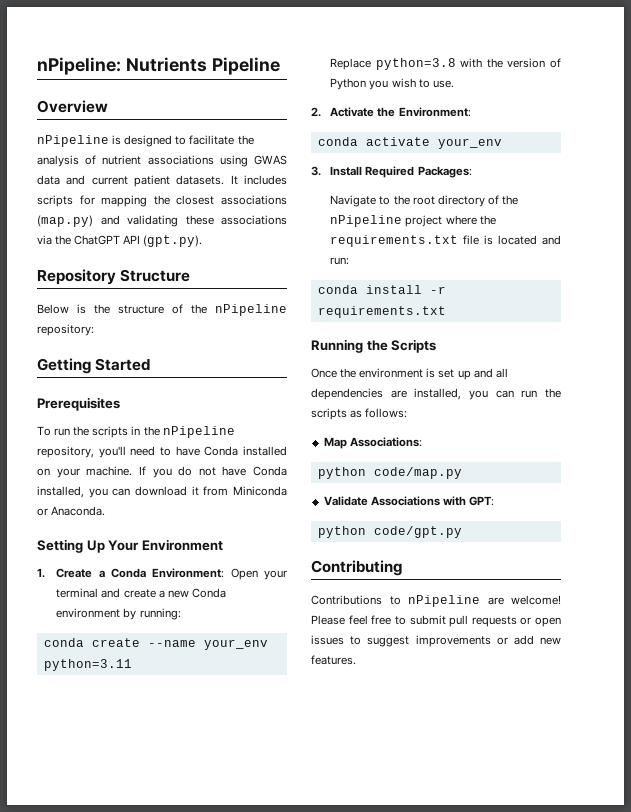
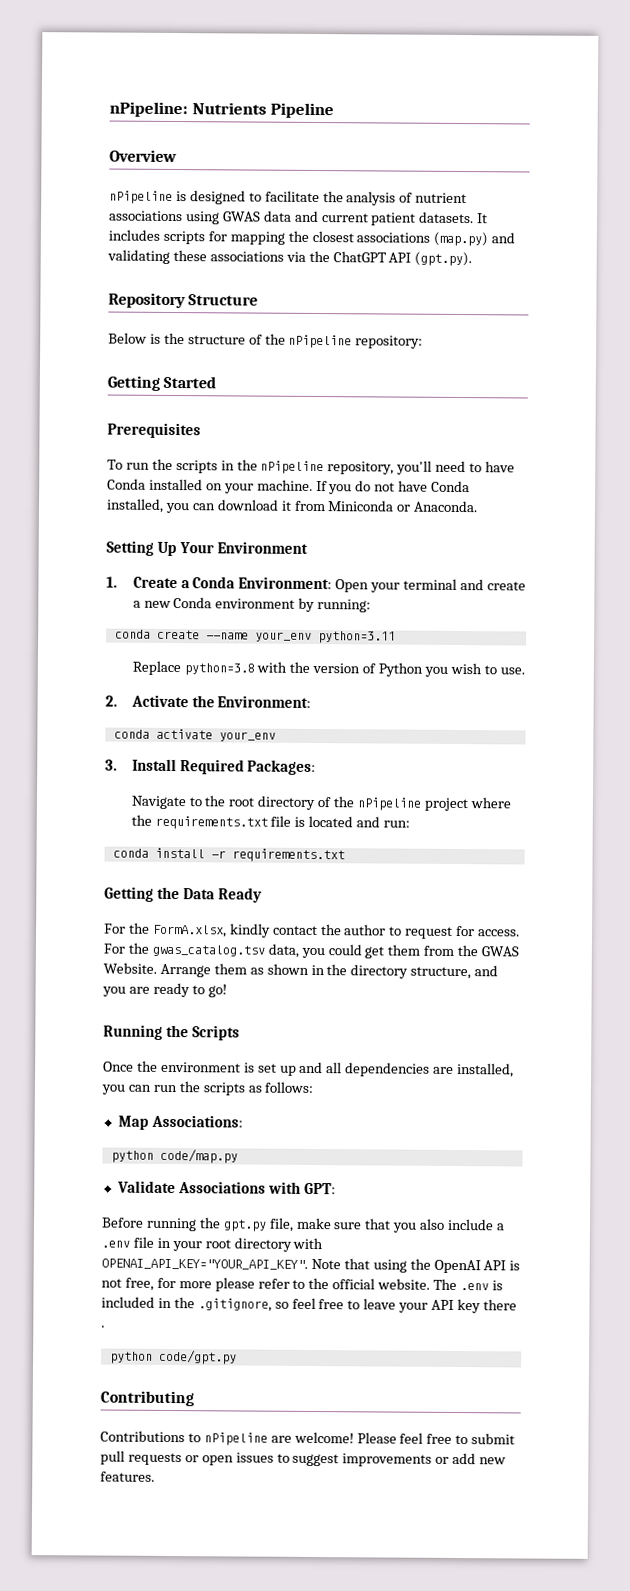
+ Getting the Data Ready
+ For the FormA.xlsx, kindly contact the author to request for access. For the gwas_catalog.tsv data, you could get them from the GWAS Website. Arrange them as shown in the directory structure, and you are ready to go!
+ Before running the gpt.py file, make sure that you also include a .env file in your root directory with OPENAI_API_KEY="YOUR_API_KEY". Note that using the OpenAI API is not free, for more please refer to the official website. The .env is included in the .gitignore, so feel free to leave your API key there .

